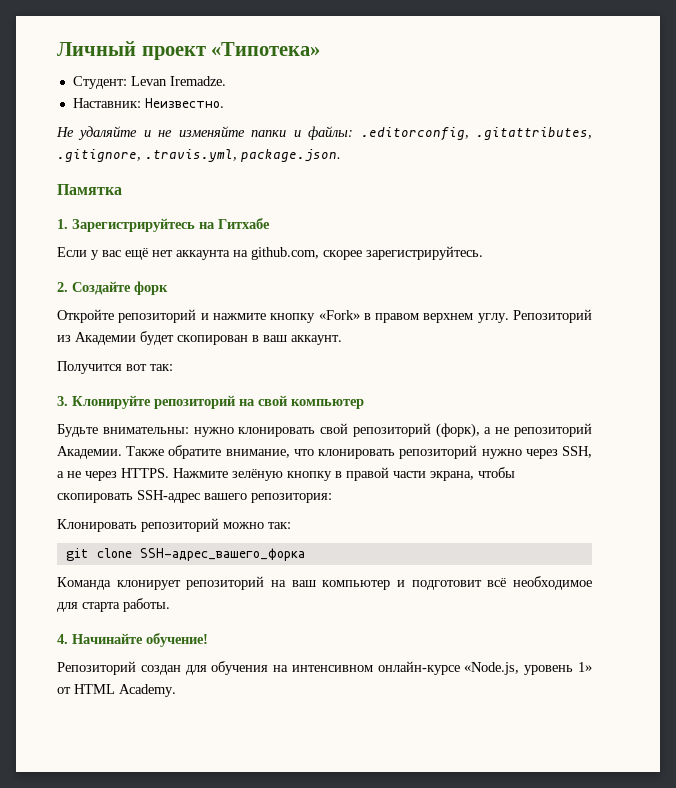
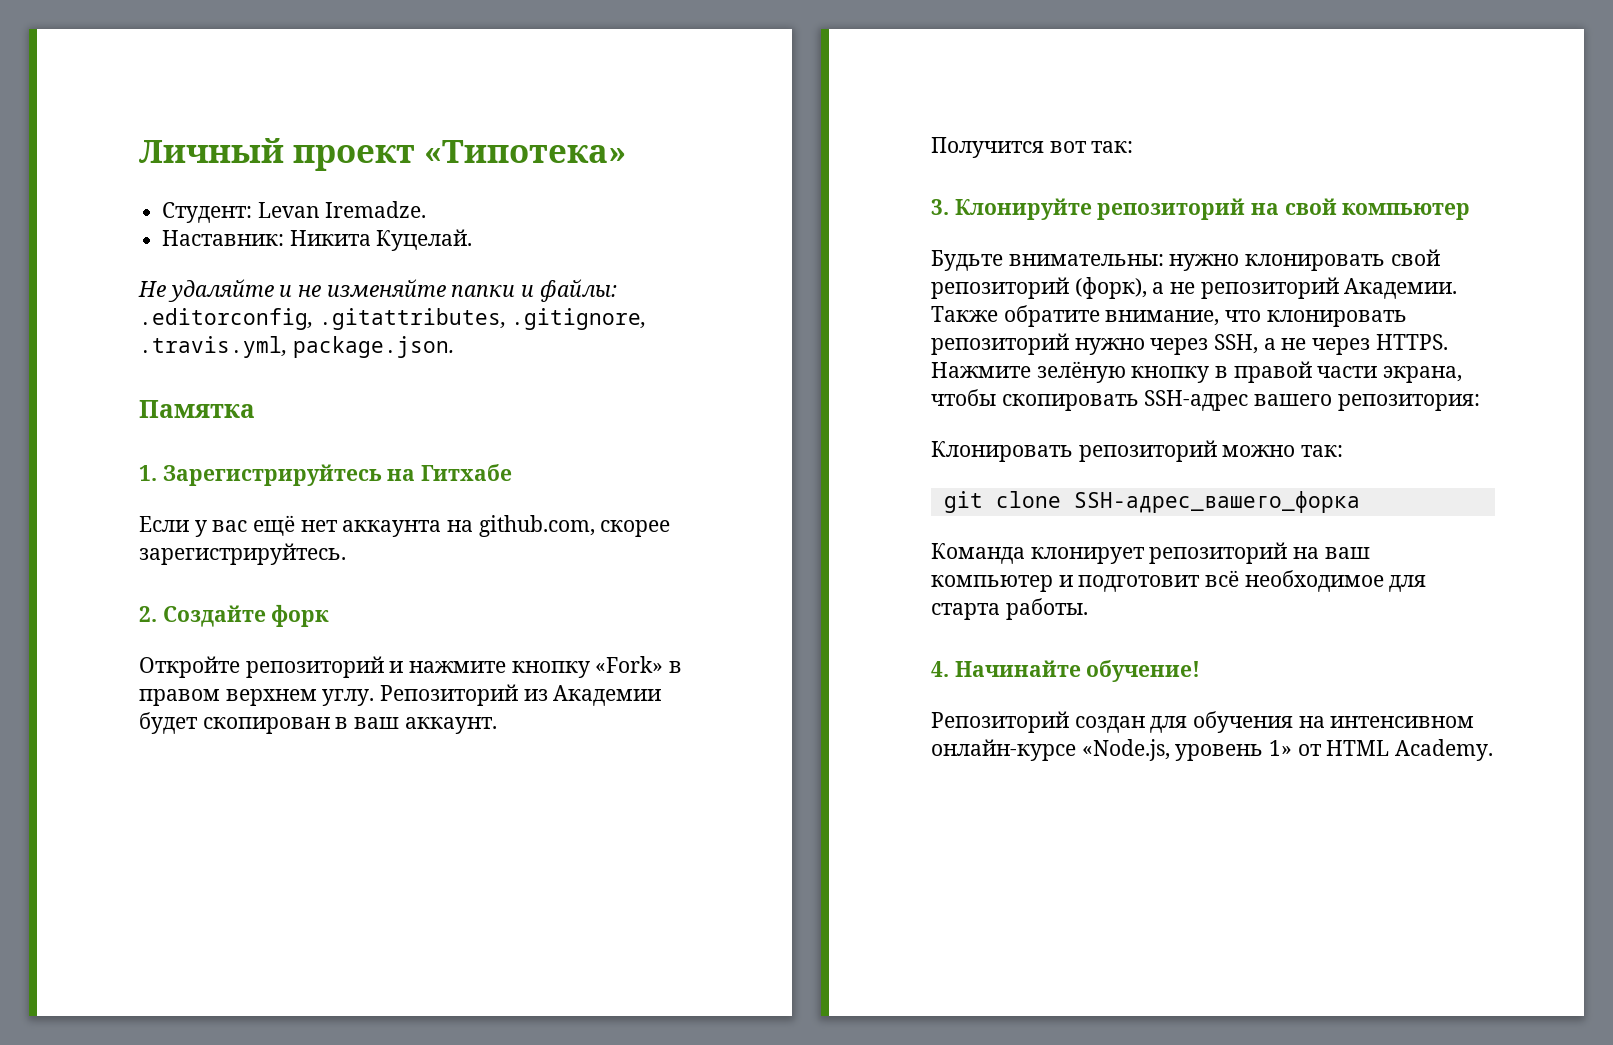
- Наставник: Неизвестно.
+ Наставник: Никита Куцелай.

